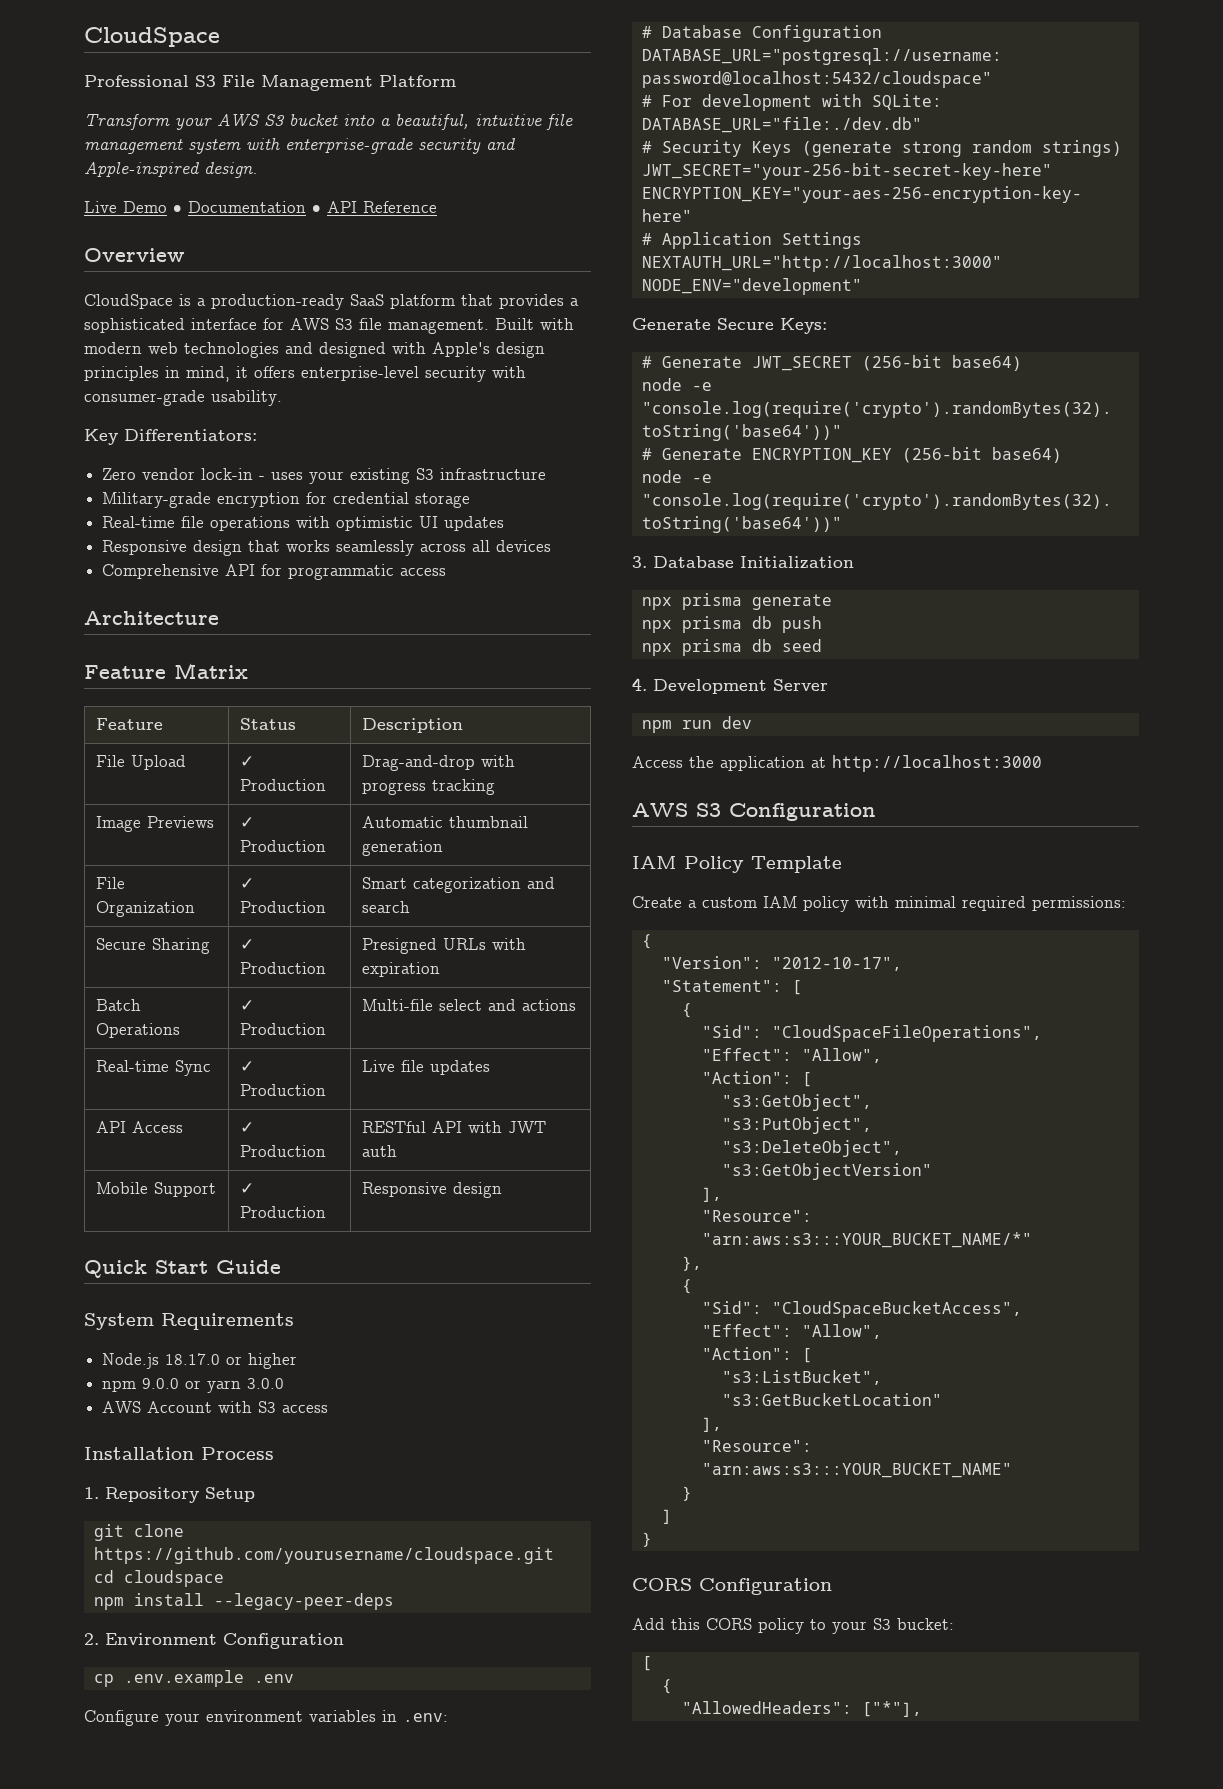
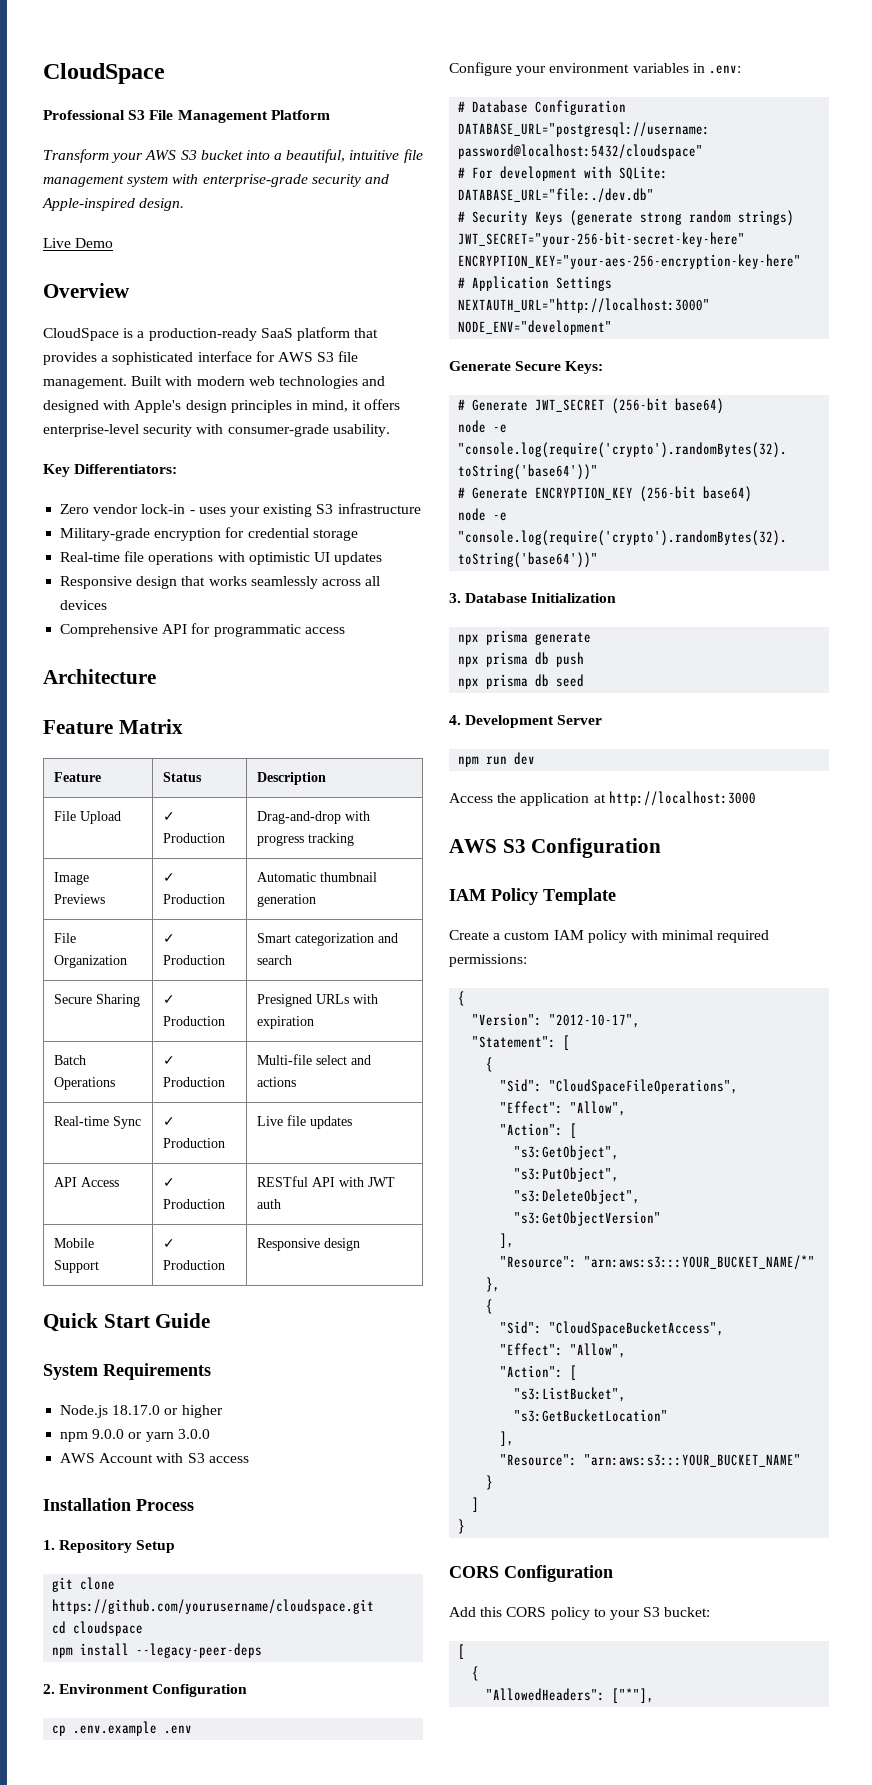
- Live Demo • Documentation • API Reference
+ Live Demo

